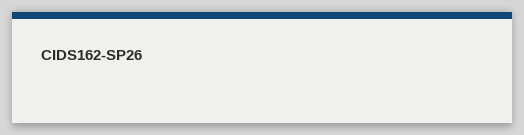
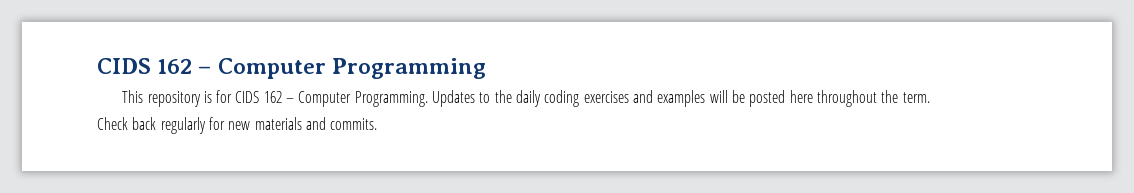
- CIDS162-SP26
+ CIDS 162 – Computer Programming
+ This repository is for CIDS 162 – Computer Programming. Updates to the daily coding exercises and examples will be posted here throughout the term.
+ Check back regularly for new materials and commits.

